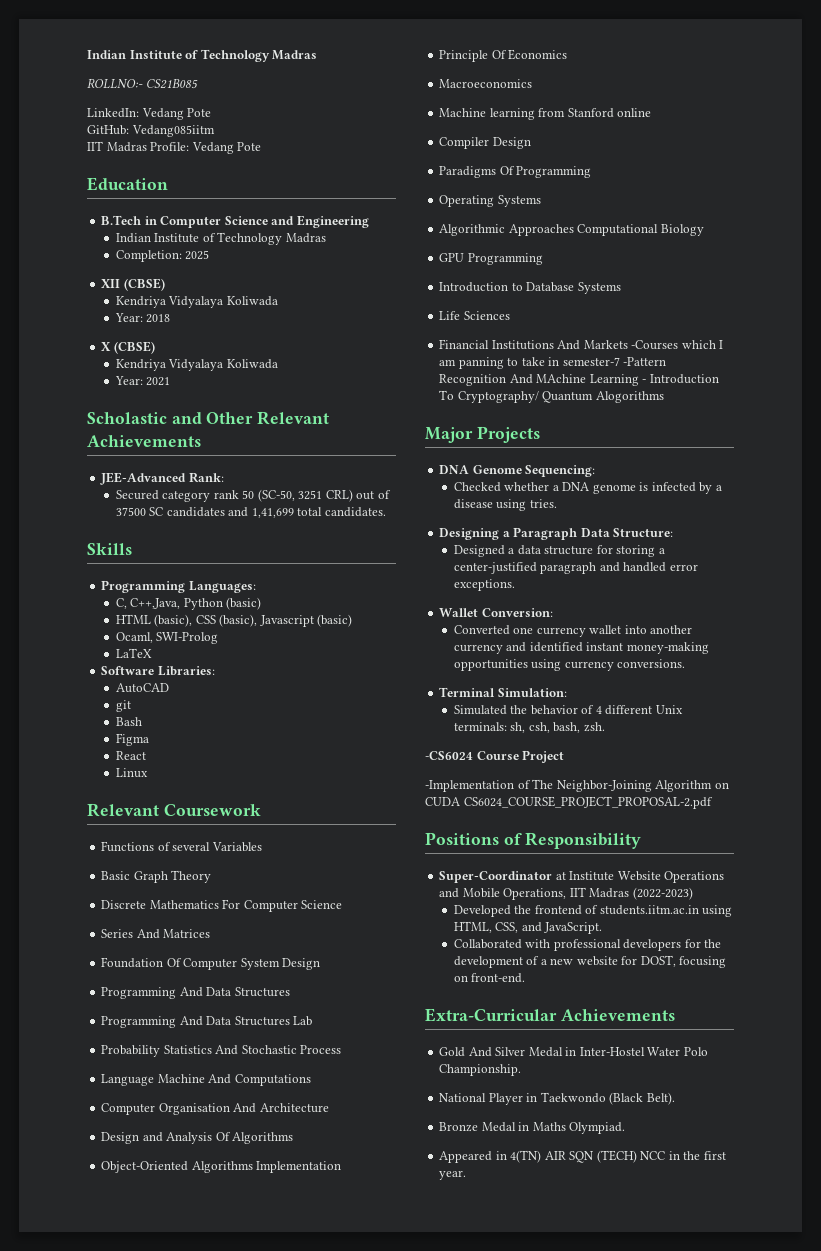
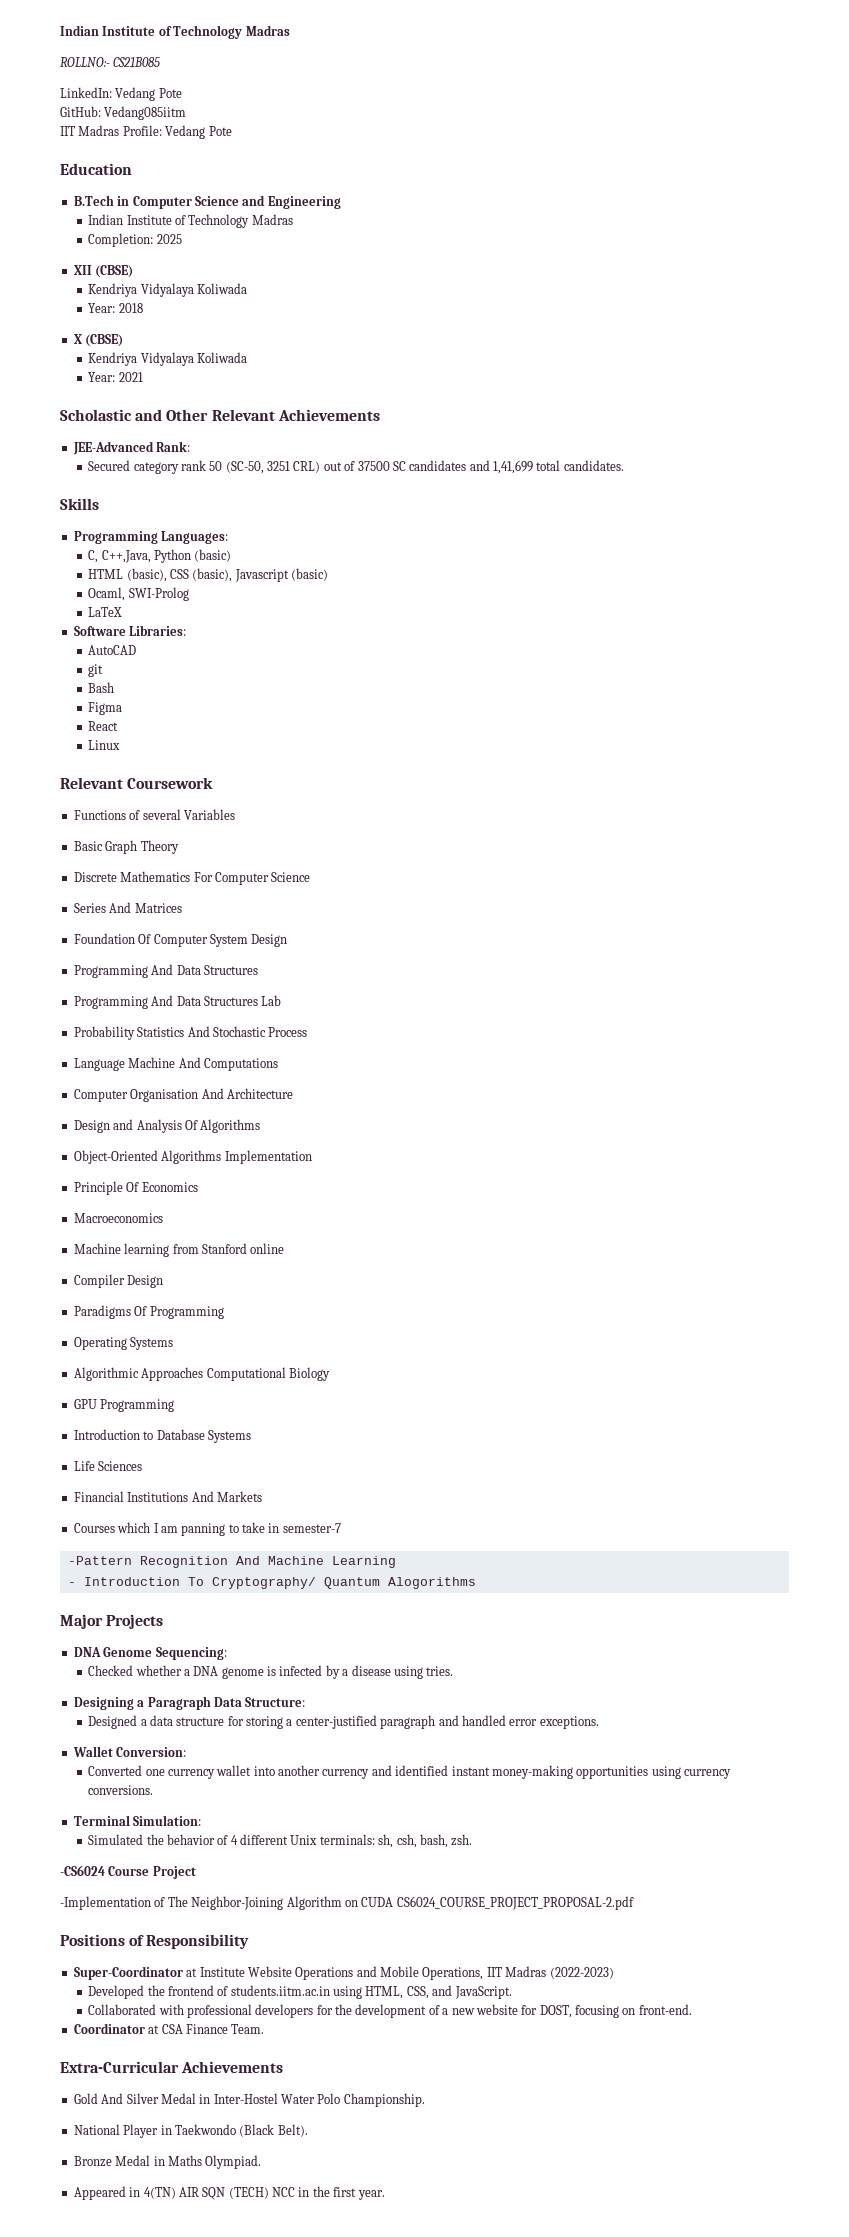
- Financial Institutions And Markets -Courses which I am panning to take in semester-7 -Pattern Recognition And MAchine Learning - Introduction To Cryptography/ Quantum Alogorithms
+ Financial Institutions And Markets
+ Courses which I am panning to take in semester-7
+ -Pattern Recognition And Machine Learning
+ - Introduction To Cryptography/ Quantum Alogorithms
+ Coordinator at CSA Finance Team.

